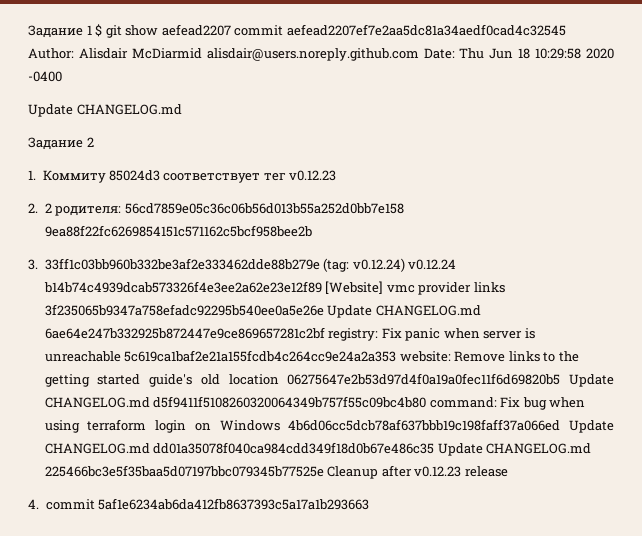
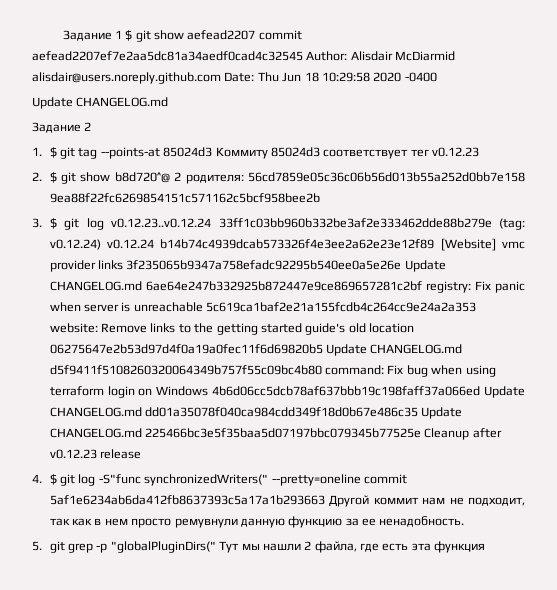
- 1. Коммиту 85024d3 соответствует тег v0.12.23
+ 1. $ git tag --points-at 85024d3 Коммиту 85024d3 соответствует тег v0.12.23
- 2. 2 родителя: 56cd7859e05c36c06b56d013b55a252d0bb7e158 9ea88f22fc6269854151c571162c5bcf958bee2b
+ 2. $ git show b8d720^@ 2 родителя: 56cd7859e05c36c06b56d013b55a252d0bb7e158 9ea88f22fc6269854151c571162c5bcf958bee2b
- 3. 33ff1c03bb960b332be3af2e333462dde88b279e (tag: v0.12.24) v0.12.24 b14b74c4939dcab573326f4e3ee2a62e23e12f89 [Website] vmc provider links 3f235065b9347a758efadc92295b540ee0a5e26e Update CHANGELOG.md 6ae64e247b332925b872447e9ce869657281c2bf registry: Fix panic when server is unreachable 5c619ca1baf2e21a155fcdb4c264cc9e24a2a353 website: Remove links to the getting started guide's old location 06275647e2b53d97d4f0a19a0fec11f6d69820b5 Update CHANGELOG.md d5f9411f5108260320064349b757f55c09bc4b80 command: Fix bug when using terraform login on Windows 4b6d06cc5dcb78af637bbb19c198faff37a066ed Update CHANGELOG.md dd01a35078f040ca984cdd349f18d0b67e486c35 Update CHANGELOG.md 225466bc3e5f35baa5d07197bbc079345b77525e Cleanup after v0.12.23 release
+ 3. $ git log v0.12.23..v0.12.24 33ff1c03bb960b332be3af2e333462dde88b279e (tag: v0.12.24) v0.12.24 b14b74c4939dcab573326f4e3ee2a62e23e12f89 [Website] vmc provider links 3f235065b9347a758efadc92295b540ee0a5e26e Update CHANGELOG.md 6ae64e247b332925b872447e9ce869657281c2bf registry: Fix panic when server is unreachable 5c619ca1baf2e21a155fcdb4c264cc9e24a2a353 website: Remove links to the getting started guide's old location 06275647e2b53d97d4f0a19a0fec11f6d69820b5 Update CHANGELOG.md d5f9411f5108260320064349b757f55c09bc4b80 command: Fix bug when using terraform login on Windows 4b6d06cc5dcb78af637bbb19c198faff37a066ed Update CHANGELOG.md dd01a35078f040ca984cdd349f18d0b67e486c35 Update CHANGELOG.md 225466bc3e5f35baa5d07197bbc079345b77525e Cleanup after v0.12.23 release
- 4. commit 5af1e6234ab6da412fb8637393c5a17a1b293663
+ 4. $ git log -S"func synchronizedWriters(" --pretty=oneline commit 5af1e6234ab6da412fb8637393c5a17a1b293663 Другой коммит нам не подходит, так как в нем просто ремувнули данную функцию за ее ненадобность.
+ 5. git grep -p "globalPluginDirs(" Тут мы нашли 2 файла, где есть эта функция

